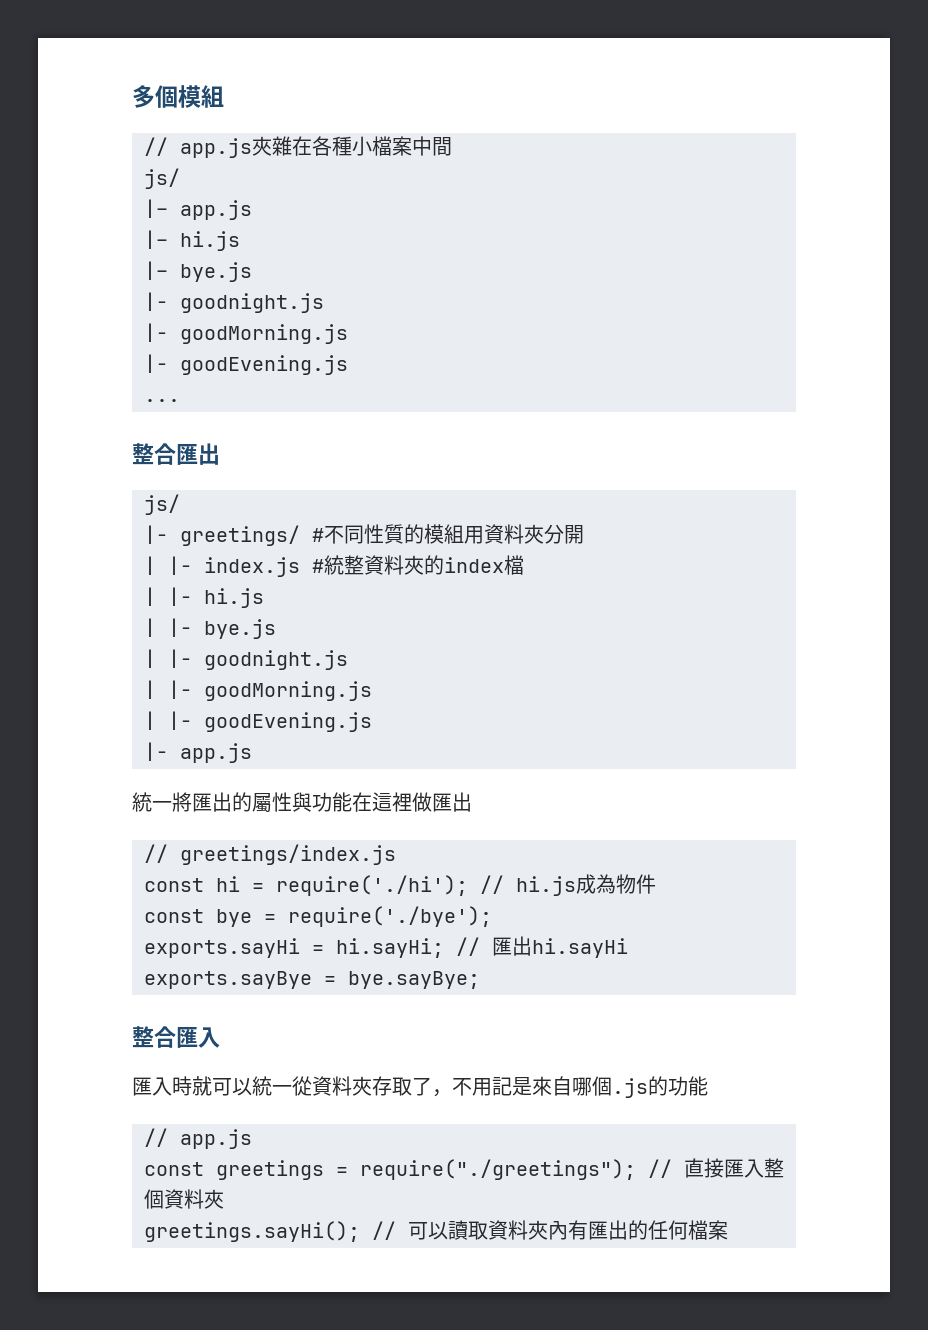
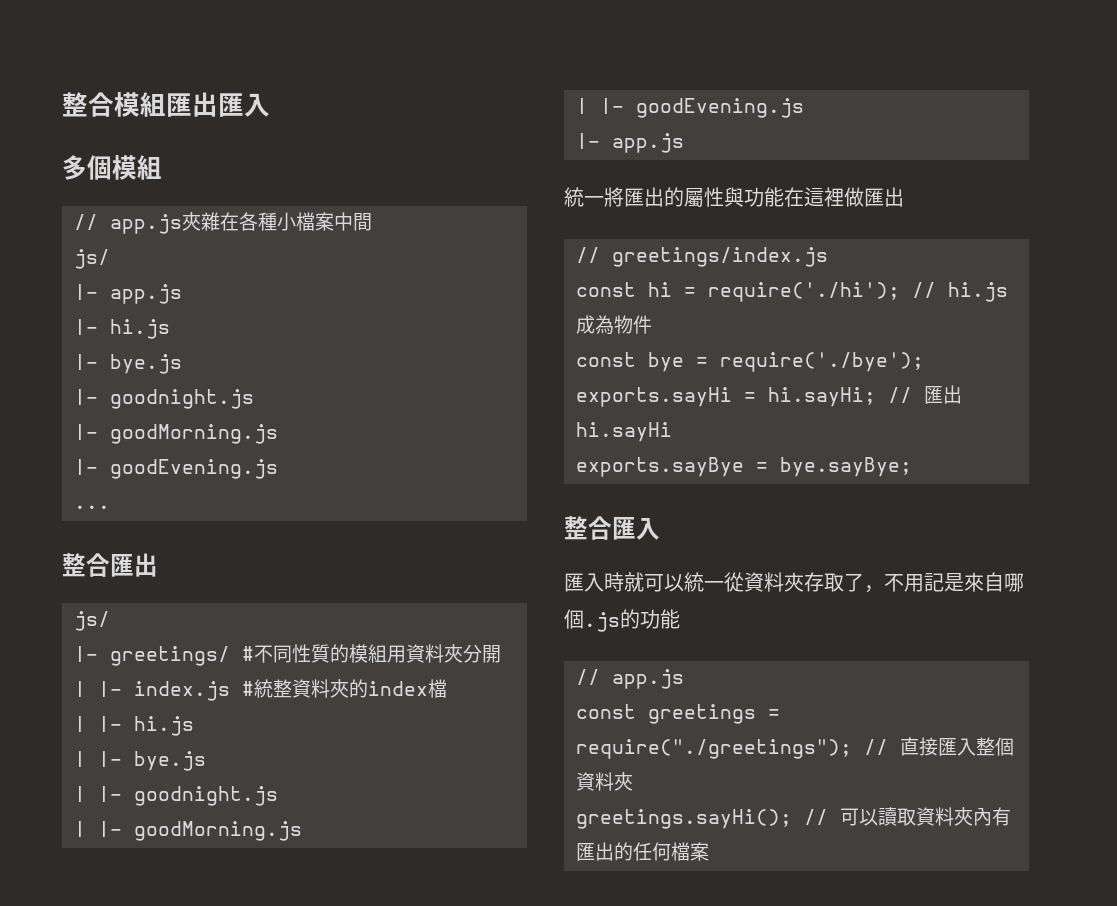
+ 整合模組匯出匯入

